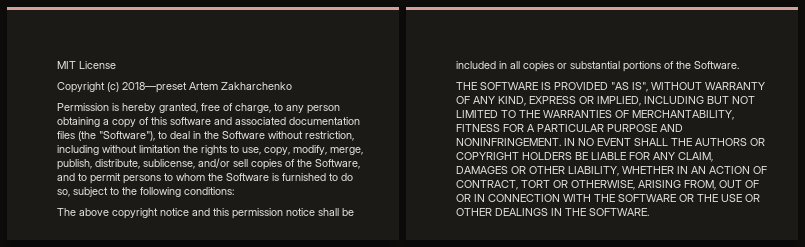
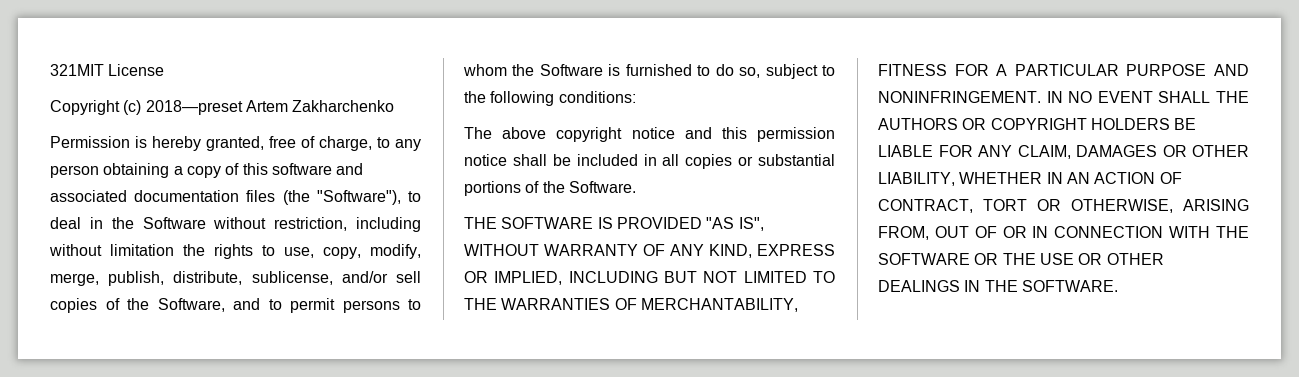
- MIT License
+ 321MIT License

